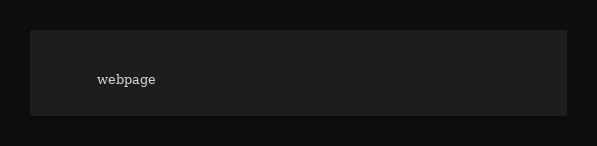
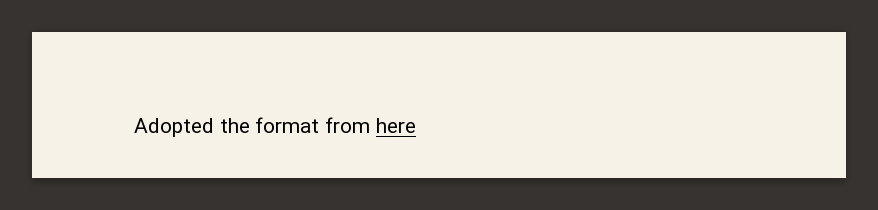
- webpage
+ Adopted the format from here

